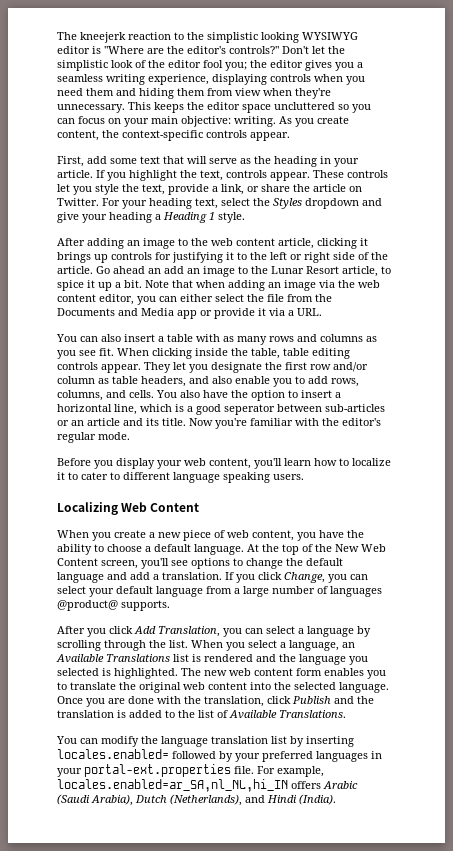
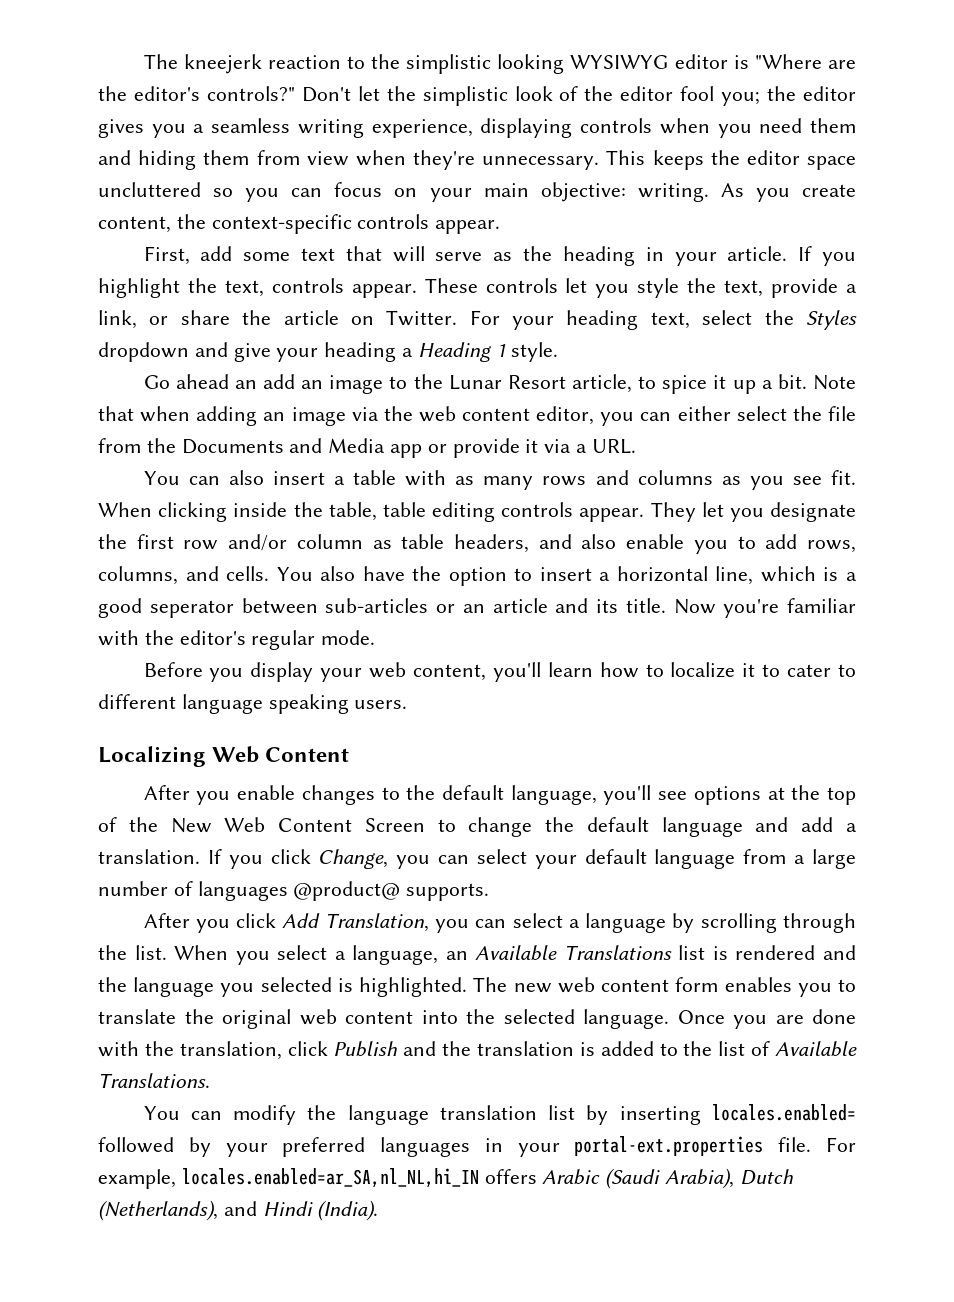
- After adding an image to the web content article, clicking it brings up controls for justifying it to the left or right side of the article.
- When you create a new piece of web content, you have the ability to choose a default language. At the top of the New Web Content screen, you'll see options to change the default language and add a translation.
+ After you enable changes to the default language, you'll see options at the top of the New Web Content Screen to change the default language and add a translation.

